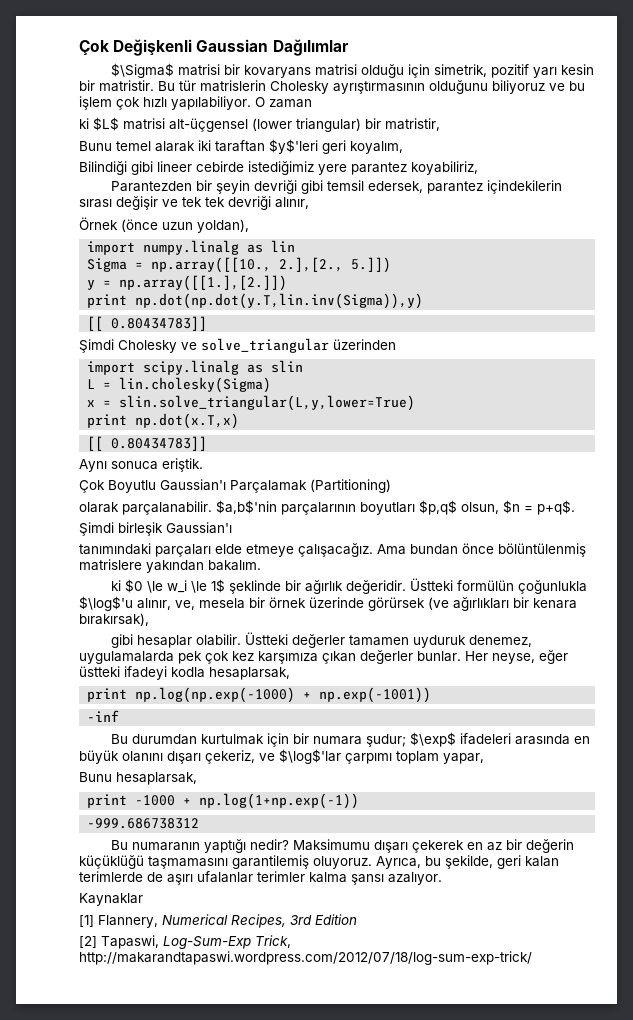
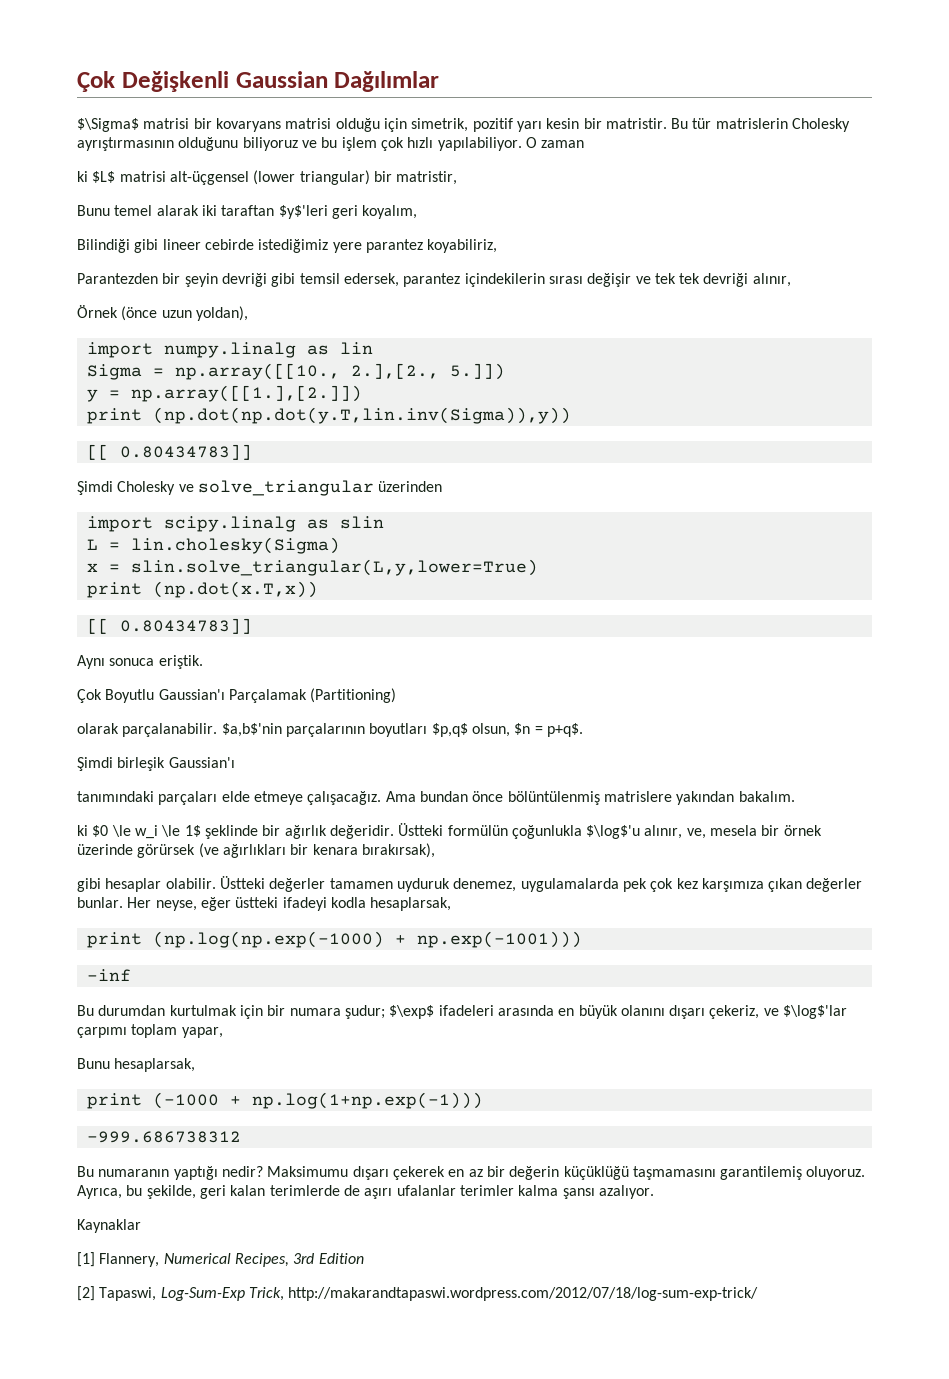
- print np.dot(np.dot(y.T,lin.inv(Sigma)),y)
+ print (np.dot(np.dot(y.T,lin.inv(Sigma)),y))
- print np.dot(x.T,x)
+ print (np.dot(x.T,x))
- print np.log(np.exp(-1000) + np.exp(-1001))
+ print (np.log(np.exp(-1000) + np.exp(-1001)))
- print -1000 + np.log(1+np.exp(-1))
+ print (-1000 + np.log(1+np.exp(-1)))

